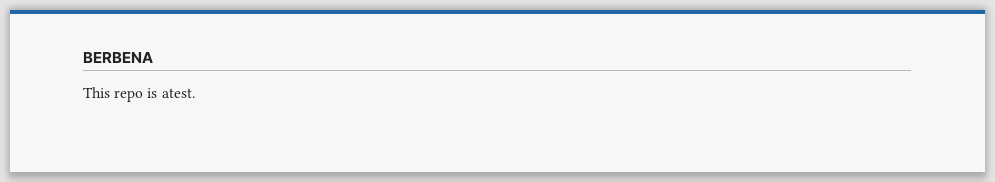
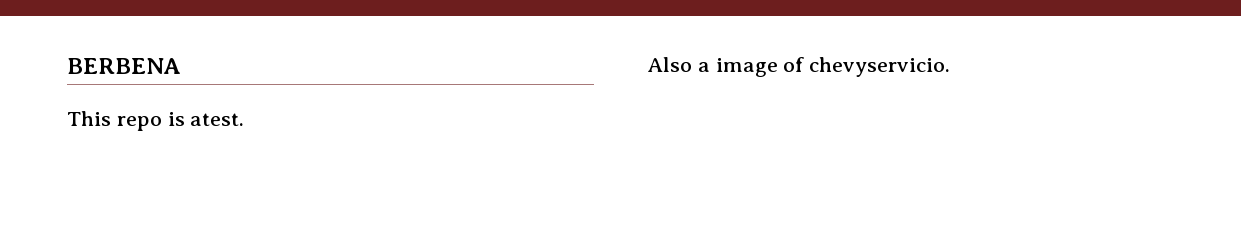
+ Also a image of chevyservicio.

